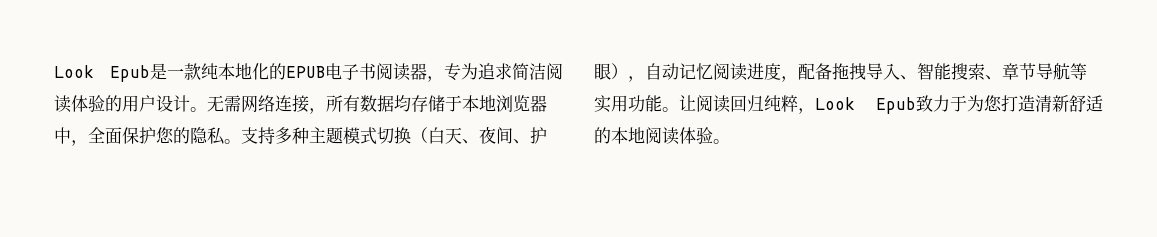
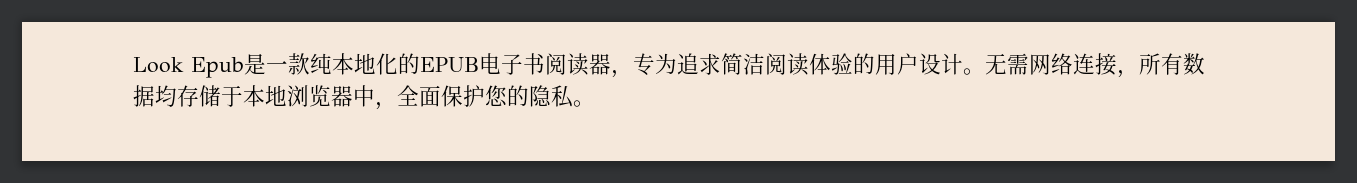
- 支持多种主题模式切换（白天、夜间、护眼），自动记忆阅读进度，配备拖拽导入、智能搜索、章节导航等实用功能。让阅读回归纯粹，Look Epub致力于为您打造清新舒适的本地阅读体验。

